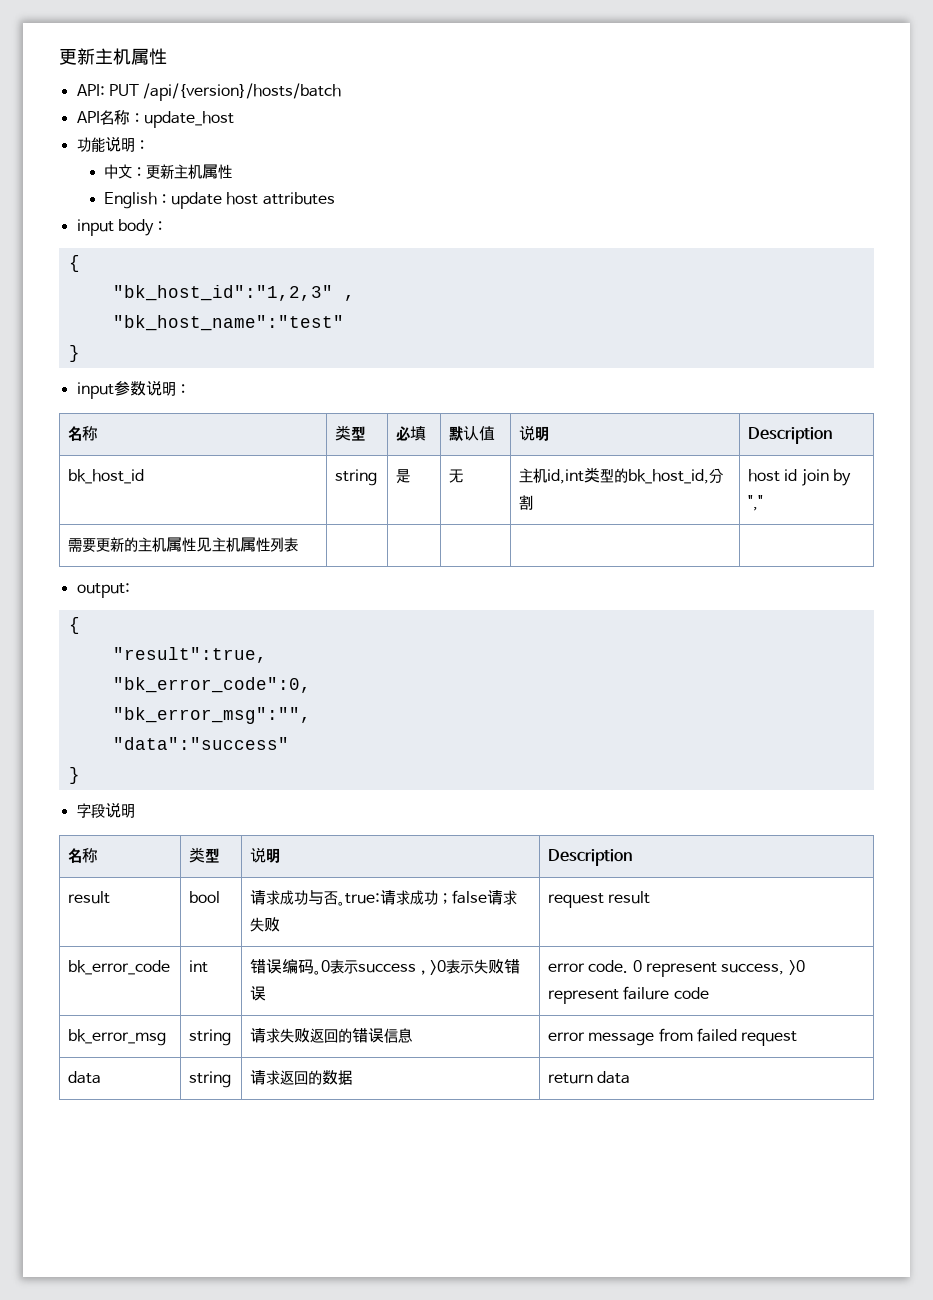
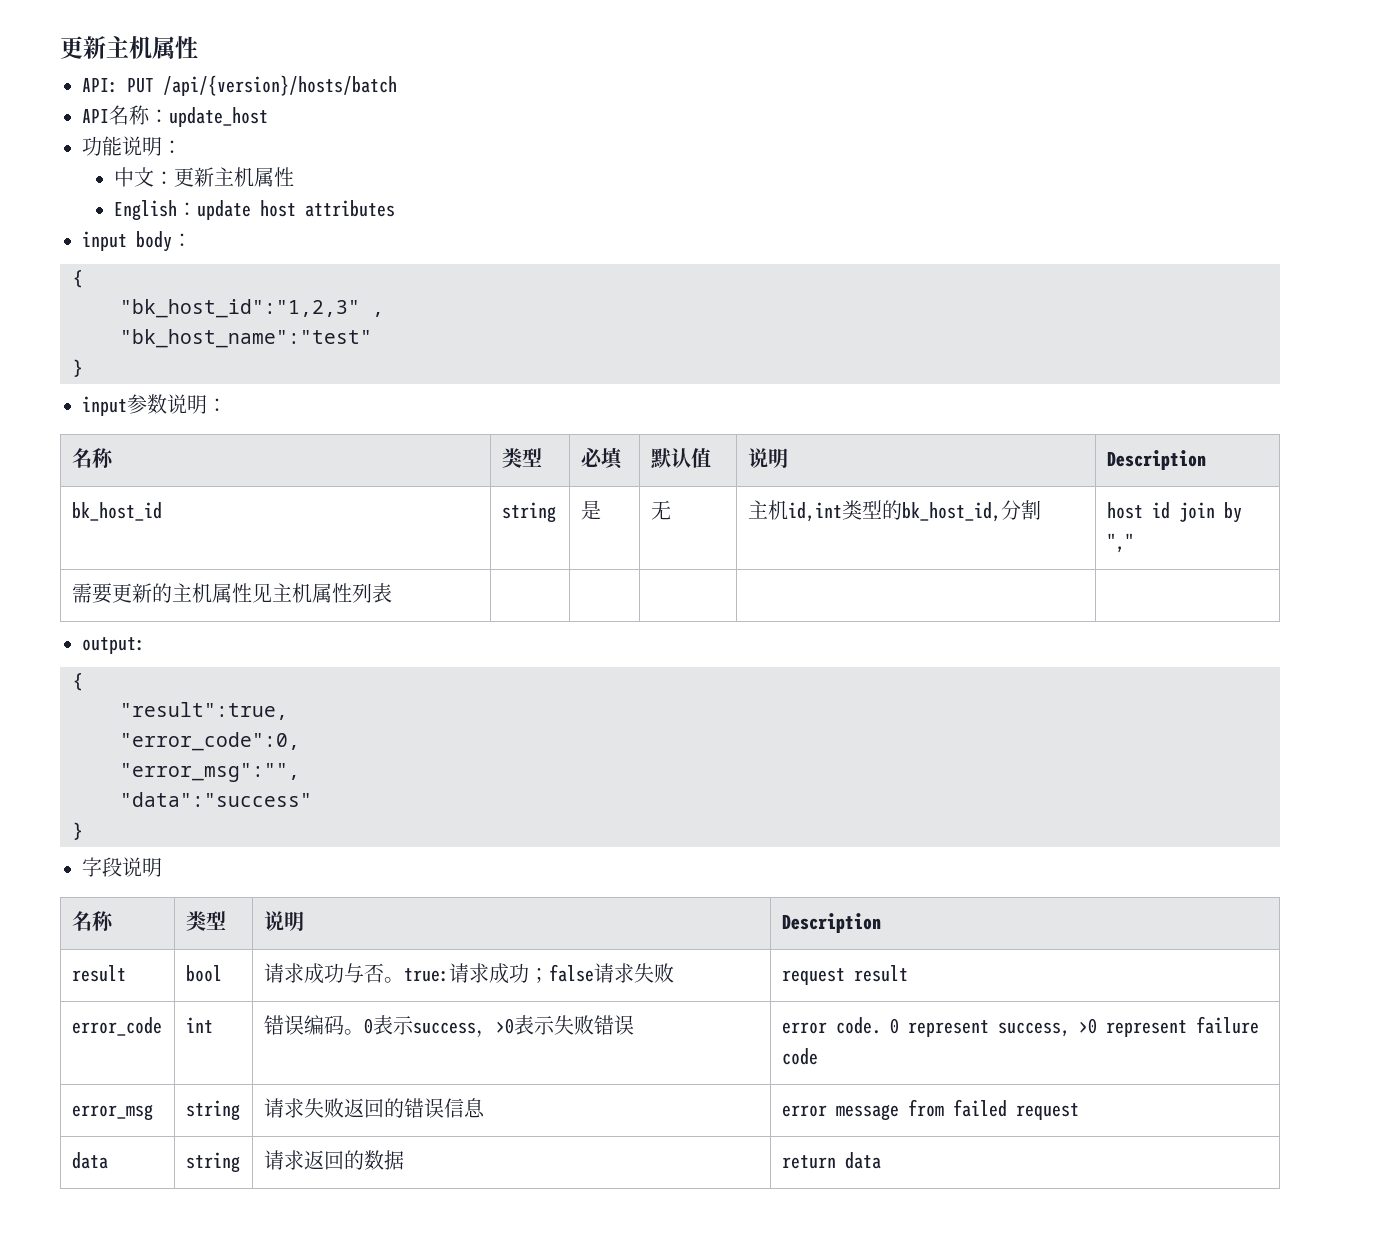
- "bk_error_code":0,
- "bk_error_msg":"",
+ "error_code":0,
+ "error_msg":"",
- bk_error_code | int | 错误编码。0表示success，>0表示失败错误 | error code. 0 represent success, >0 represent failure code
+ error_code | int | 错误编码。0表示success，>0表示失败错误 | error code. 0 represent success, >0 represent failure code
- bk_error_msg | string | 请求失败返回的错误信息 | error message from failed request
+ error_msg | string | 请求失败返回的错误信息 | error message from failed request

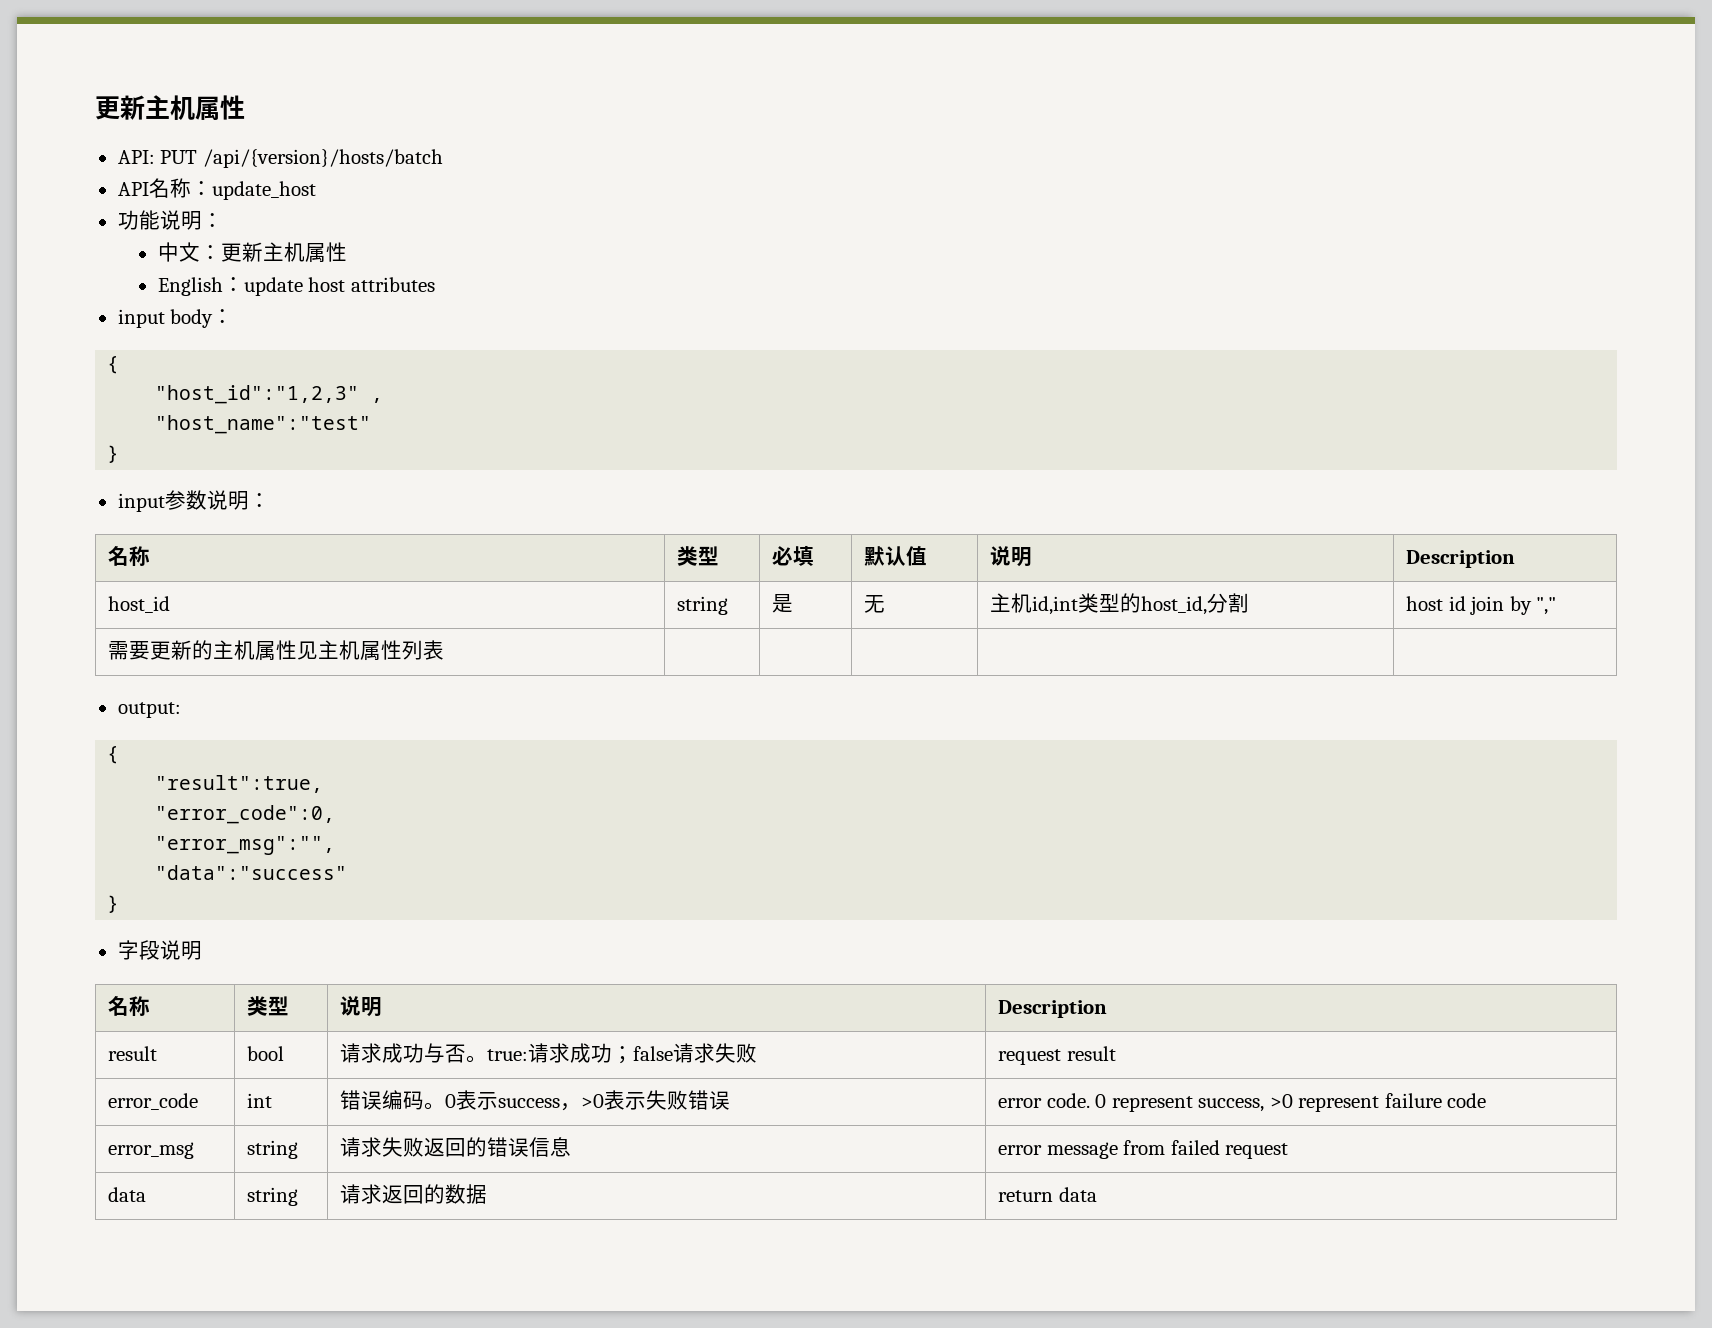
- "bk_host_id":"1,2,3" ,
+ "host_id":"1,2,3" ,
- "bk_host_name":"test"
+ "host_name":"test"
- bk_host_id | string | 是 | 无 | 主机id,int类型的bk_host_id,分割 | host id join by ","
+ host_id | string | 是 | 无 | 主机id,int类型的host_id,分割 | host id join by ","

